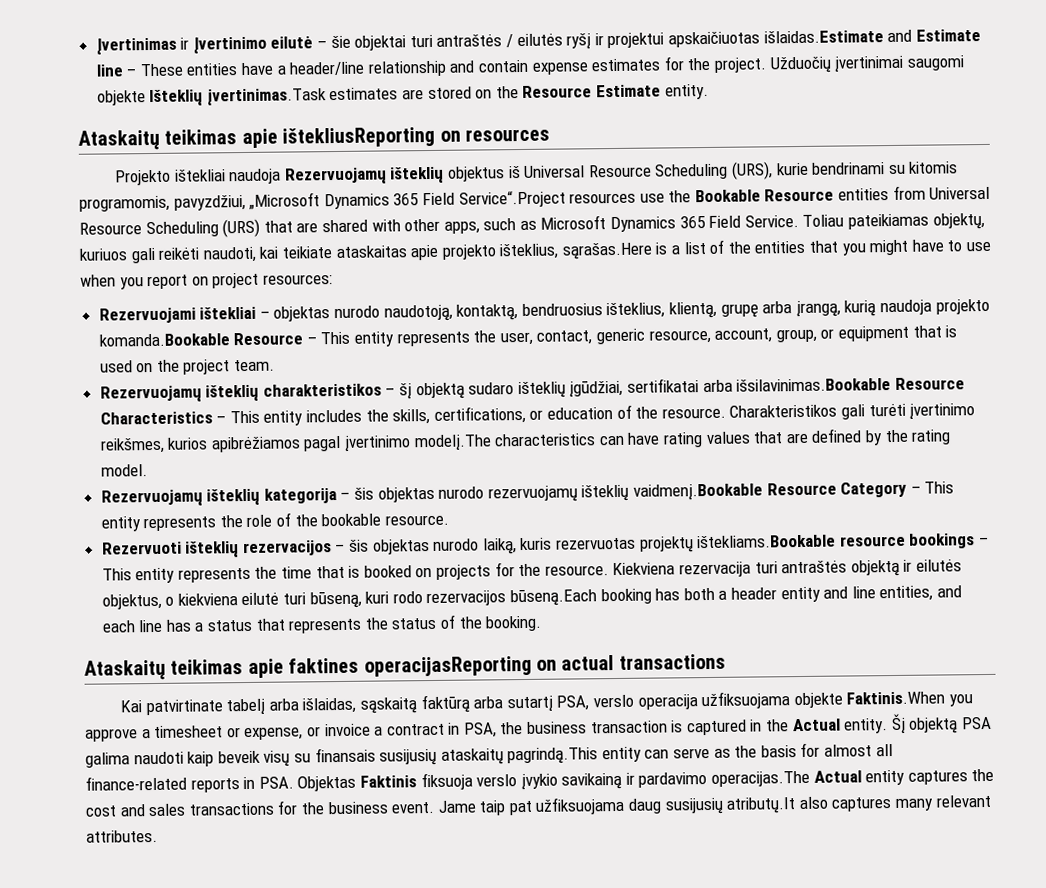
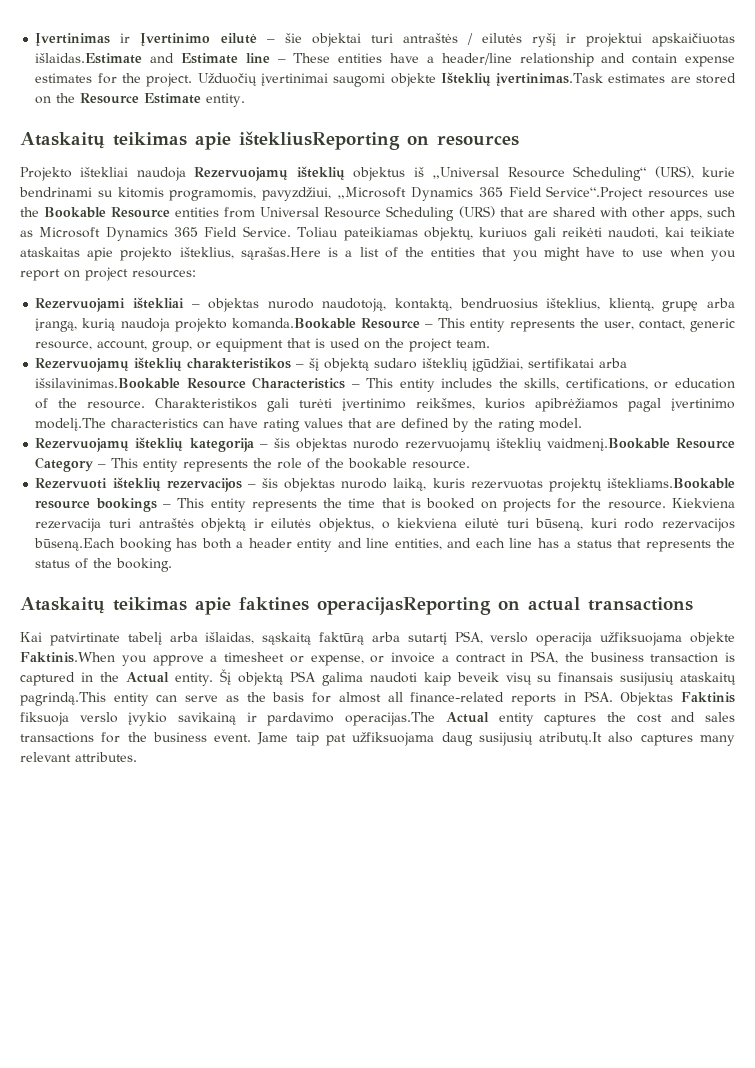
- Projekto ištekliai naudoja Rezervuojamų išteklių objektus iš Universal Resource Scheduling (URS), kurie bendrinami su kitomis programomis, pavyzdžiui, „Microsoft Dynamics 365 Field Service“.Project resources use the Bookable Resource entities from Universal Resource Scheduling (URS) that are shared with other apps, such as Microsoft Dynamics 365 Field Service.
+ Projekto ištekliai naudoja Rezervuojamų išteklių objektus iš „Universal Resource Scheduling“ (URS), kurie bendrinami su kitomis programomis, pavyzdžiui, „Microsoft Dynamics 365 Field Service“.Project resources use the Bookable Resource entities from Universal Resource Scheduling (URS) that are shared with other apps, such as Microsoft Dynamics 365 Field Service.

